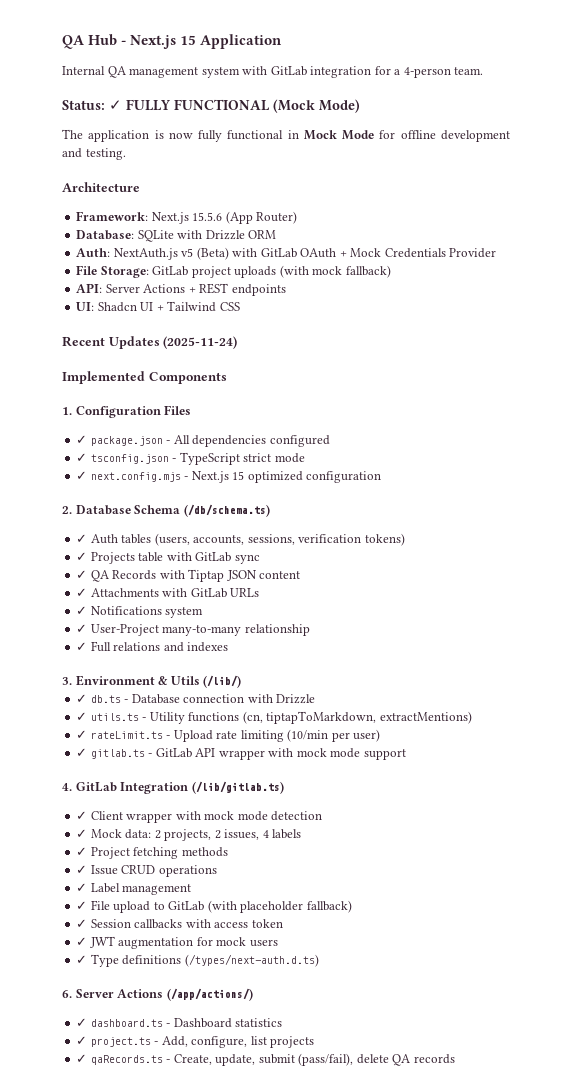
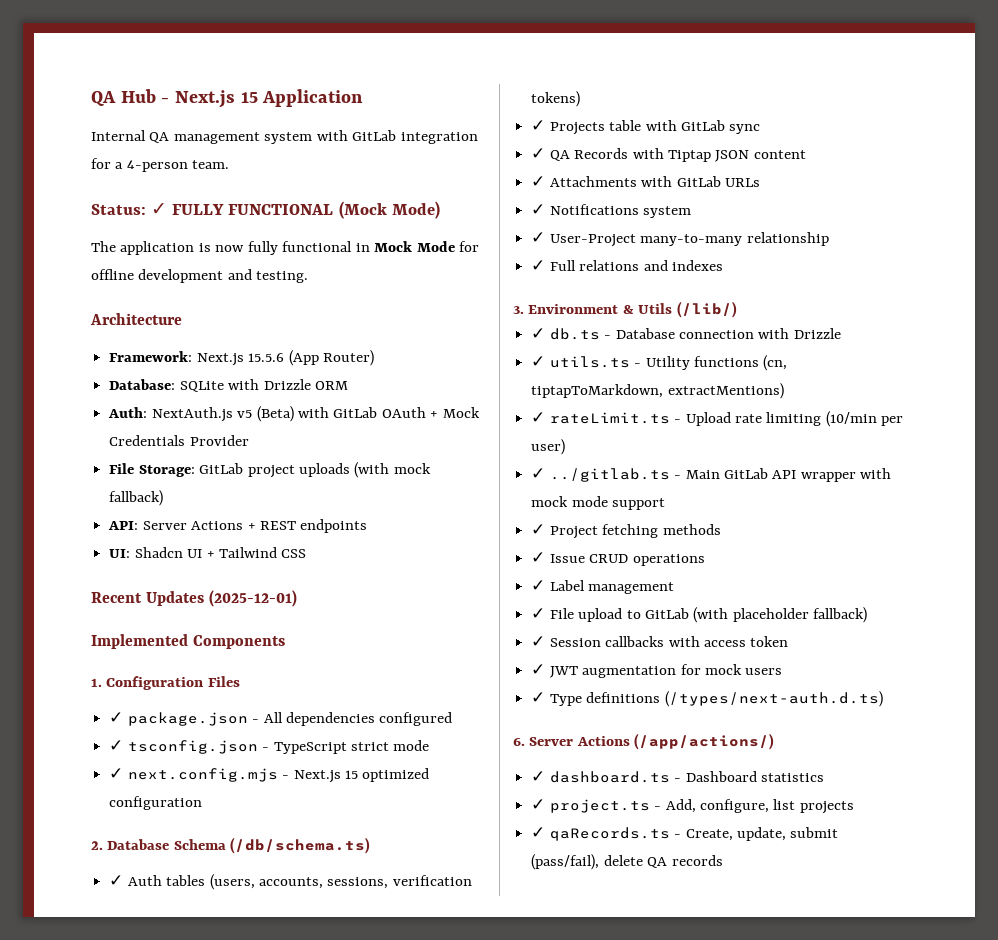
- Recent Updates (2025-11-24)
+ Recent Updates (2025-12-01)
- ✓ gitlab.ts - GitLab API wrapper with mock mode support
+ ✓ ../gitlab.ts - Main GitLab API wrapper with mock mode support
- 4. GitLab Integration (/lib/gitlab.ts)
- ✓ Client wrapper with mock mode detection
- ✓ Mock data: 2 projects, 2 issues, 4 labels

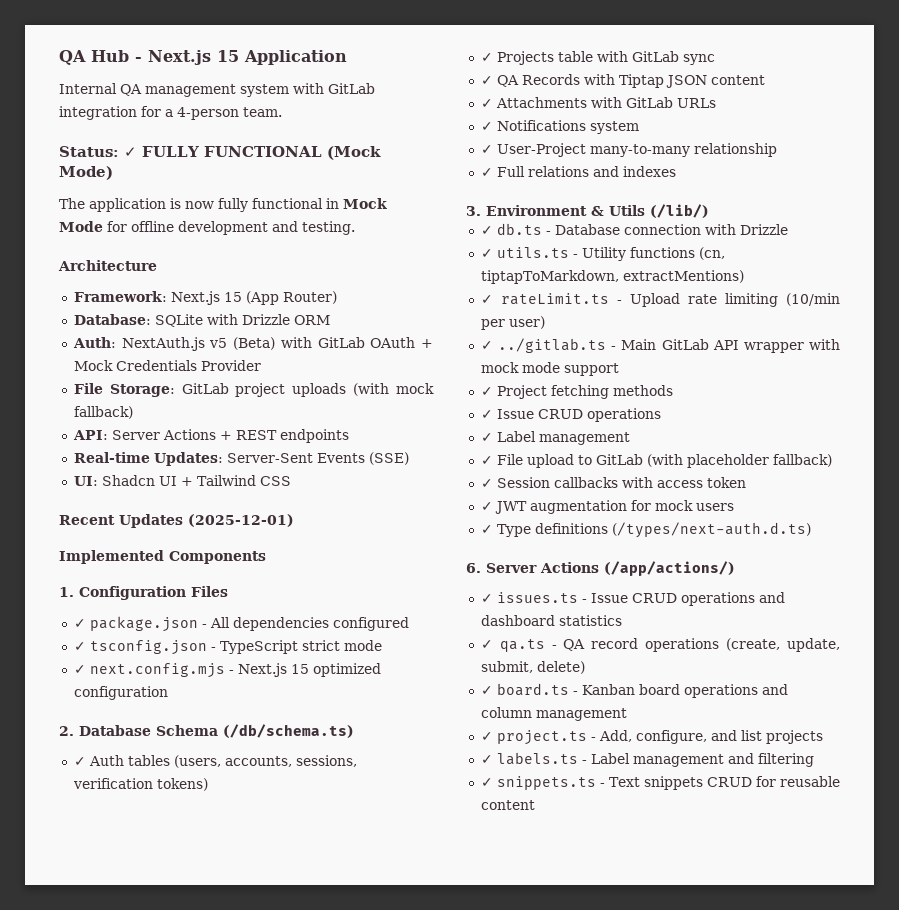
- Framework: Next.js 15.5.6 (App Router)
+ Framework: Next.js 15 (App Router)
+ Real-time Updates: Server-Sent Events (SSE)
- ✓ dashboard.ts - Dashboard statistics
+ ✓ issues.ts - Issue CRUD operations and dashboard statistics
+ ✓ qa.ts - QA record operations (create, update, submit, delete)
+ ✓ board.ts - Kanban board operations and column management
- ✓ project.ts - Add, configure, list projects
+ ✓ project.ts - Add, configure, and list projects
- ✓ qaRecords.ts - Create, update, submit (pass/fail), delete QA records
+ ✓ labels.ts - Label management and filtering
+ ✓ snippets.ts - Text snippets CRUD for reusable content

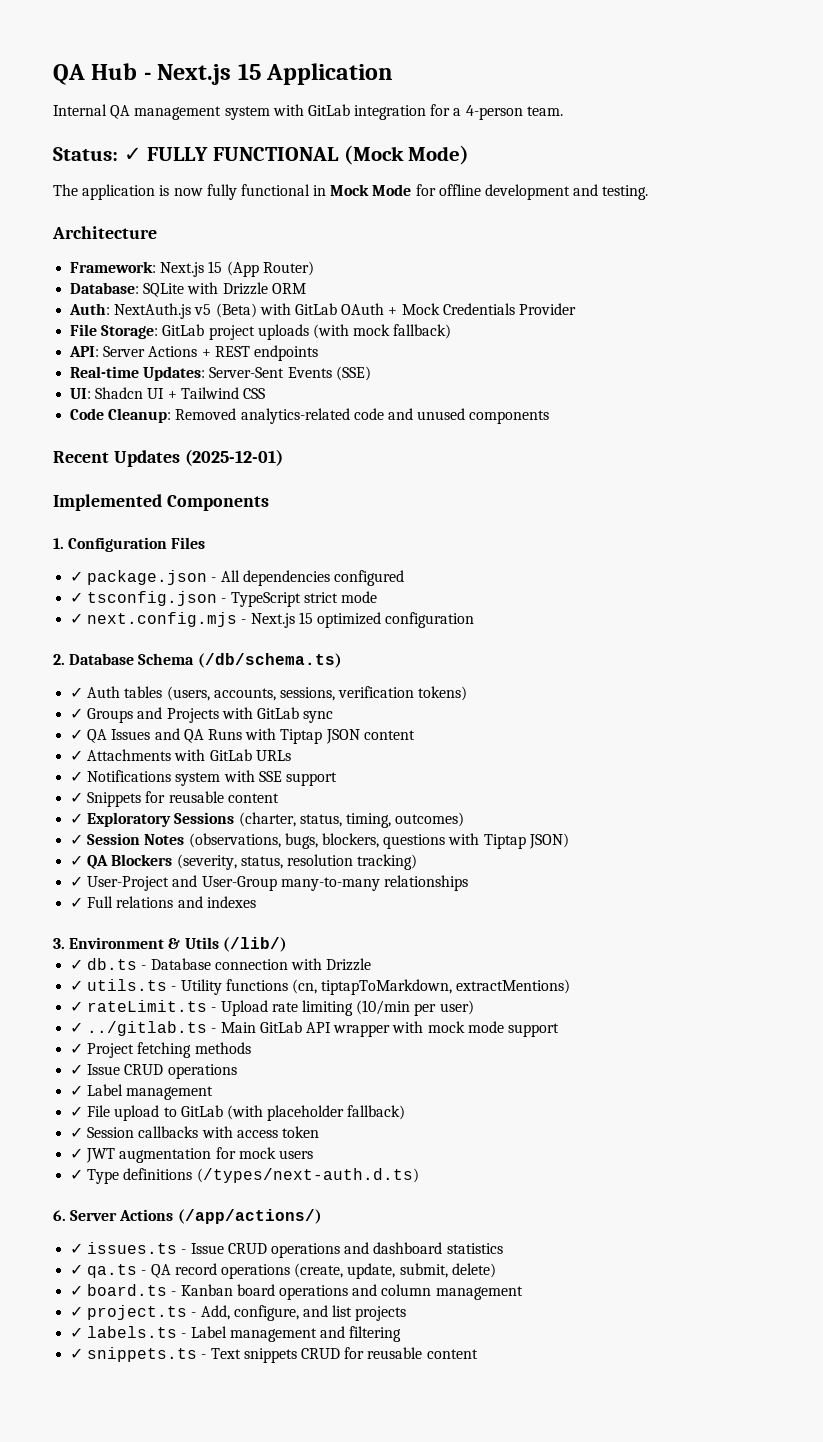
+ Code Cleanup: Removed analytics-related code and unused components
- ✓ Projects table with GitLab sync
+ ✓ Groups and Projects with GitLab sync
- ✓ QA Records with Tiptap JSON content
+ ✓ QA Issues and QA Runs with Tiptap JSON content
- ✓ Notifications system
- ✓ User-Project many-to-many relationship
+ ✓ Notifications system with SSE support
+ ✓ Snippets for reusable content
+ ✓ Exploratory Sessions (charter, status, timing, outcomes)
+ ✓ Session Notes (observations, bugs, blockers, questions with Tiptap JSON)
+ ✓ QA Blockers (severity, status, resolution tracking)
+ ✓ User-Project and User-Group many-to-many relationships

